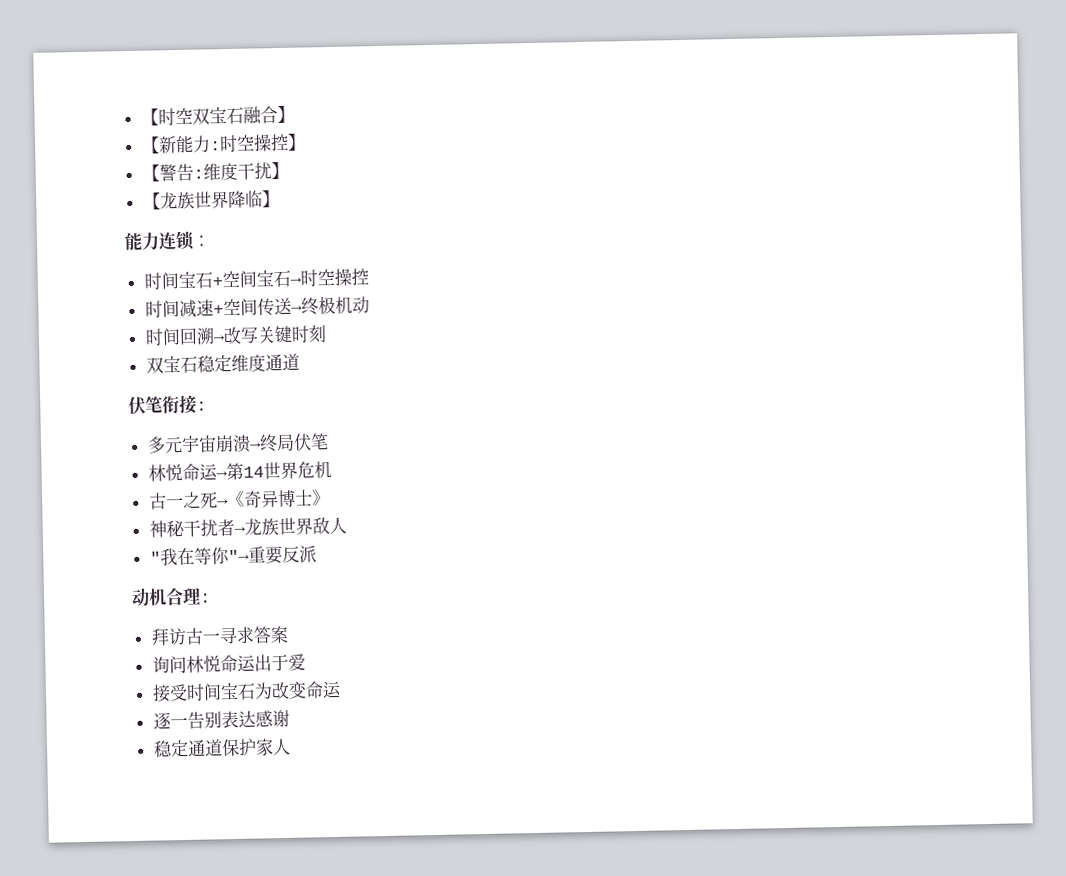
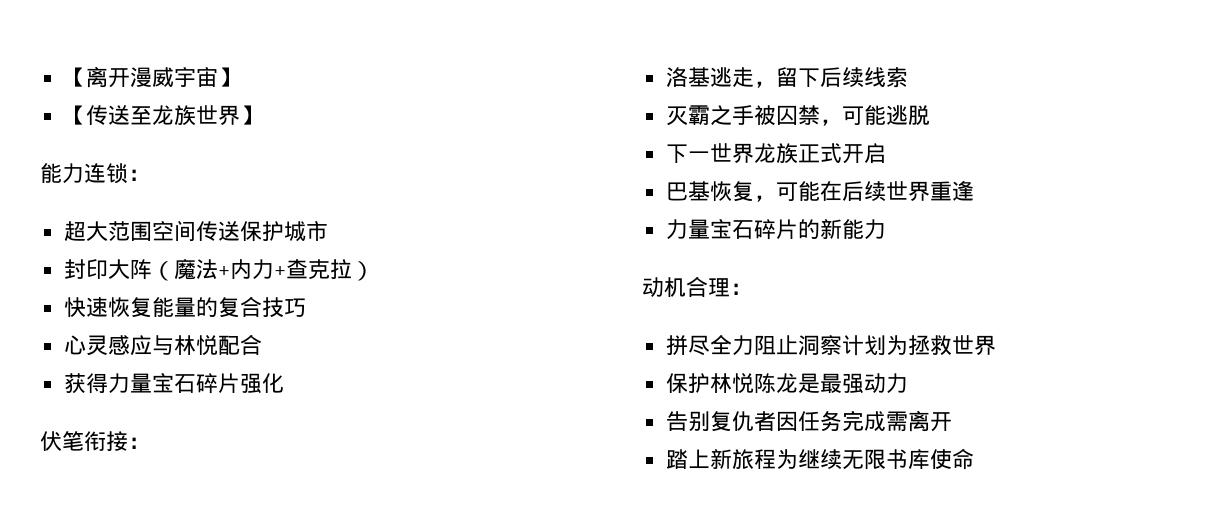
- 【时空双宝石融合】
- 【新能力:时空操控】
- 【警告:维度干扰】
- 【龙族世界降临】
+ 【离开漫威宇宙】
+ 【传送至龙族世界】
- 时间宝石+空间宝石→时空操控
- 时间减速+空间传送→终极机动
- 时间回溯→改写关键时刻
- 双宝石稳定维度通道
- 伏笔衔接:
- 多元宇宙崩溃→终局伏笔
- 林悦命运→第14世界危机
- 古一之死→《奇异博士》
- 神秘干扰者→龙族世界敌人
- "我在等你"→重要反派
- 动机合理:
- 拜访古一寻求答案
- 询问林悦命运出于爱
- 接受时间宝石为改变命运
- 逐一告别表达感谢
- 稳定通道保护家人
+ 超大范围空间传送保护城市
+ 封印大阵（魔法+内力+查克拉）
+ 快速恢复能量的复合技巧
+ 心灵感应与林悦配合
+ 获得力量宝石碎片强化
+ 伏笔衔接：
+ 洛基逃走，留下后续线索
+ 灭霸之手被囚禁，可能逃脱
+ 下一世界龙族正式开启
+ 巴基恢复，可能在后续世界重逢
+ 力量宝石碎片的新能力
+ 动机合理：
+ 拼尽全力阻止洞察计划为拯救世界
+ 保护林悦陈龙是最强动力
+ 告别复仇者因任务完成需离开
+ 踏上新旅程为继续无限书库使命

